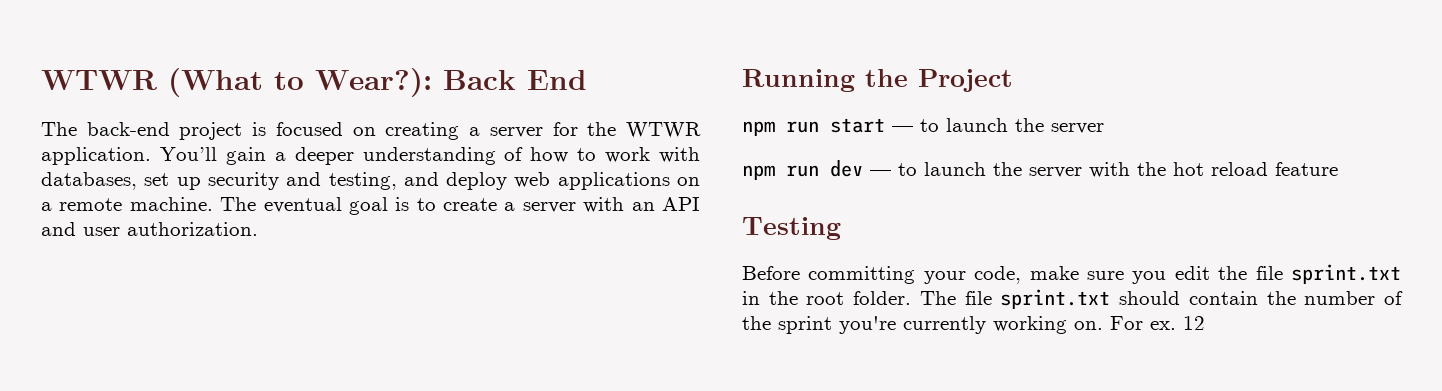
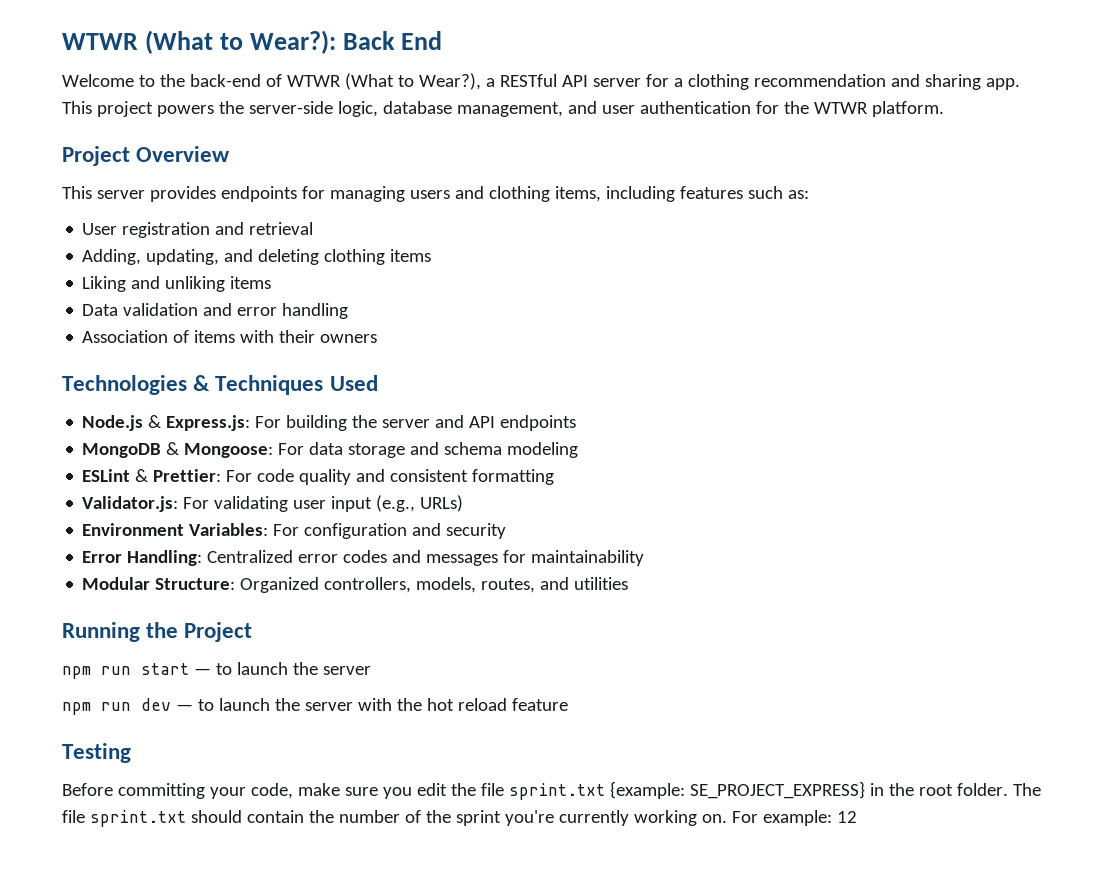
- The back-end project is focused on creating a server for the WTWR application. You’ll gain a deeper understanding of how to work with databases, set up security and testing, and deploy web applications on a remote machine. The eventual goal is to create a server with an API and user authorization.
+ Welcome to the back-end of WTWR (What to Wear?), a RESTful API server for a clothing recommendation and sharing app. This project powers the server-side logic, database management, and user authentication for the WTWR platform.
+ Project Overview
+ This server provides endpoints for managing users and clothing items, including features such as:
+ User registration and retrieval
+ Adding, updating, and deleting clothing items
+ Liking and unliking items
+ Data validation and error handling
+ Association of items with their owners
+ Technologies & Techniques Used
+ Node.js & Express.js: For building the server and API endpoints
+ MongoDB & Mongoose: For data storage and schema modeling
+ ESLint & Prettier: For code quality and consistent formatting
+ Validator.js: For validating user input (e.g., URLs)
+ Environment Variables: For configuration and security
+ Error Handling: Centralized error codes and messages for maintainability
+ Modular Structure: Organized controllers, models, routes, and utilities
- Before committing your code, make sure you edit the file sprint.txt in the root folder.
+ Before committing your code, make sure you edit the file sprint.txt {example: SE_PROJECT_EXPRESS} in the root folder.
- For ex. 12
+ For example: 12

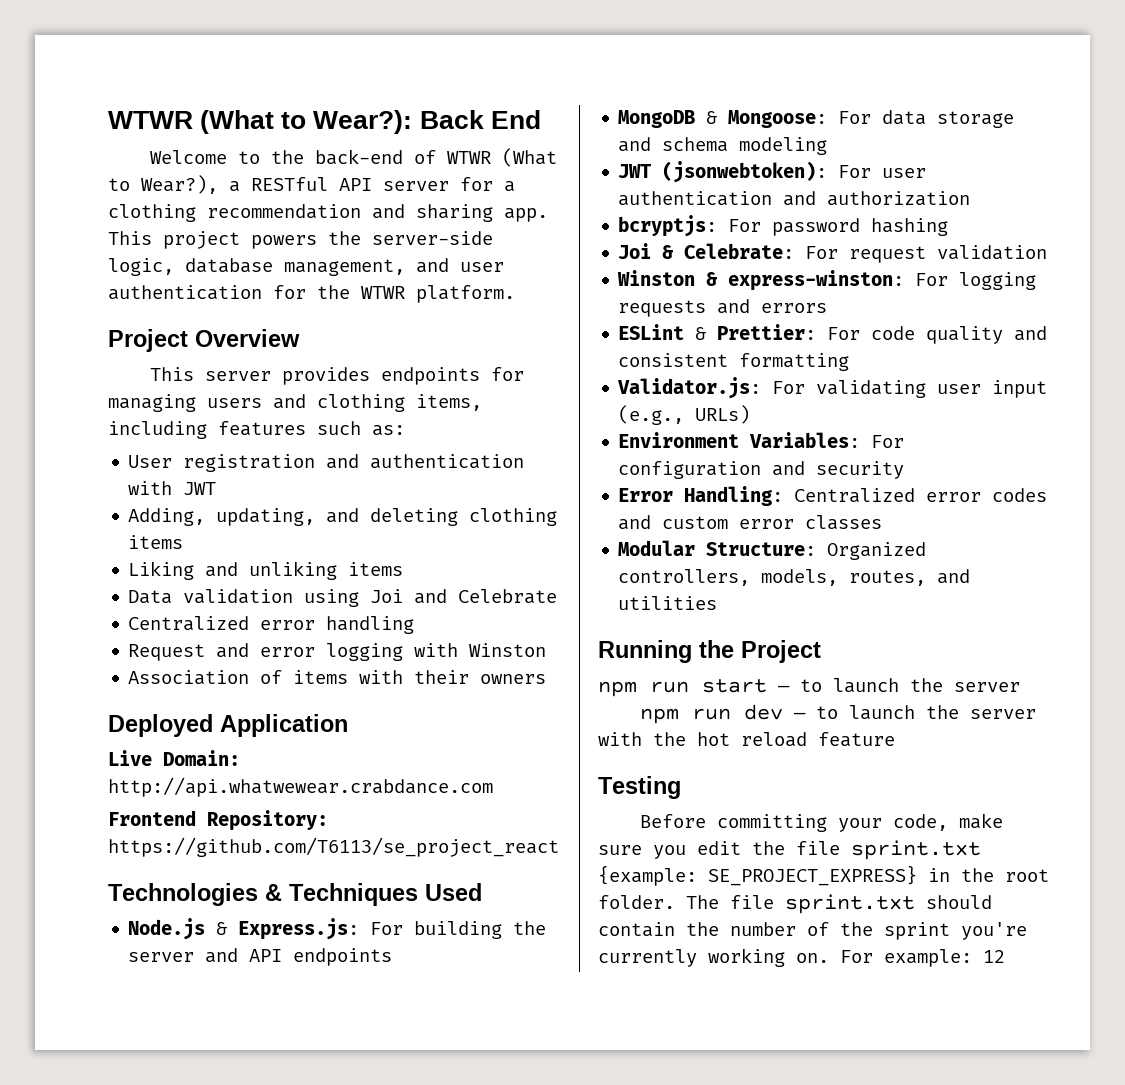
- User registration and retrieval
+ User registration and authentication with JWT
- Data validation and error handling
+ Data validation using Joi and Celebrate
+ Centralized error handling
+ Request and error logging with Winston
+ Deployed Application
+ Live Domain: http://api.whatwewear.crabdance.com
+ Frontend Repository: https://github.com/T6113/se_project_react
+ JWT (jsonwebtoken): For user authentication and authorization
+ bcryptjs: For password hashing
+ Joi & Celebrate: For request validation
+ Winston & express-winston: For logging requests and errors
- Error Handling: Centralized error codes and messages for maintainability
+ Error Handling: Centralized error codes and custom error classes

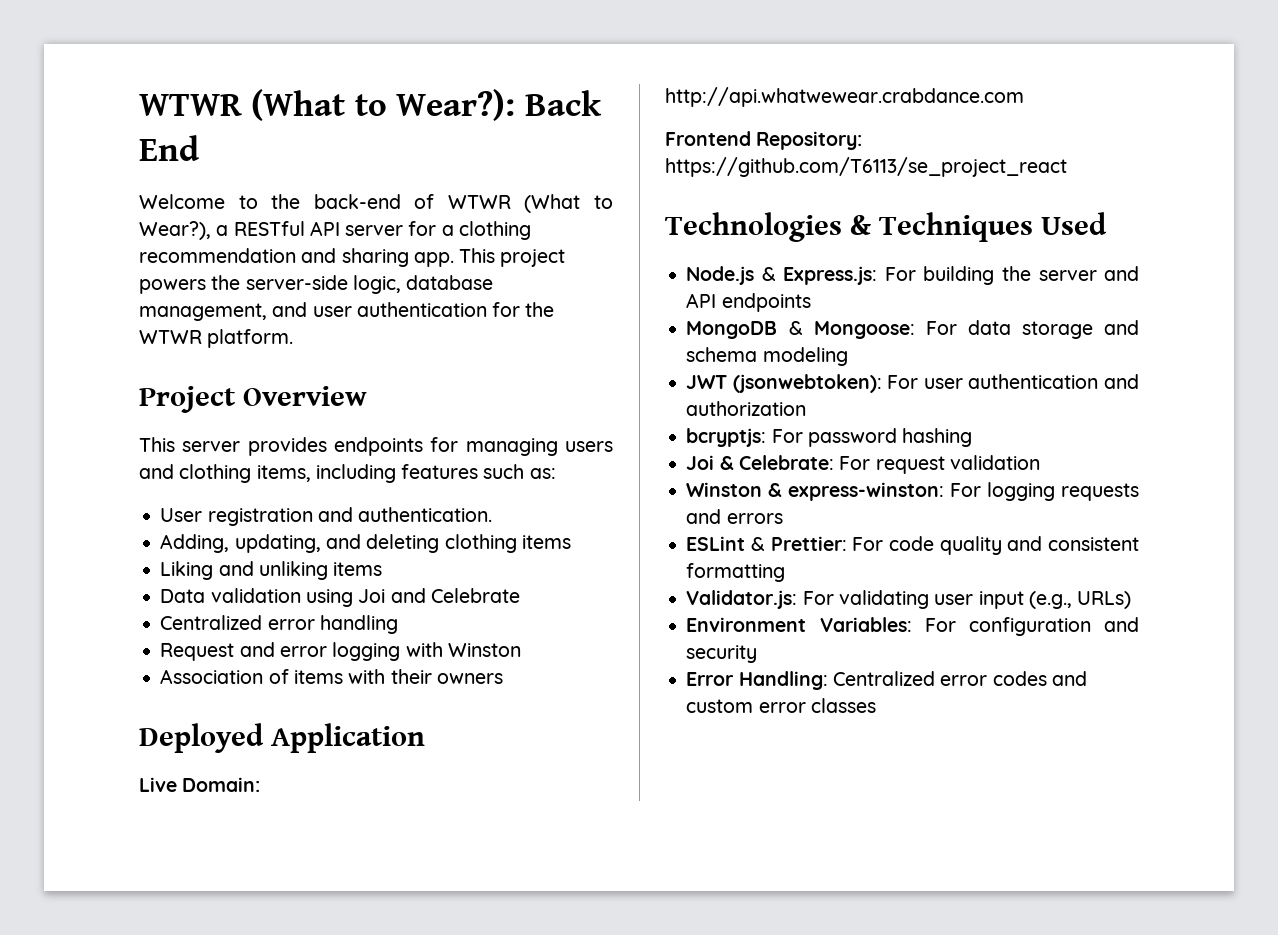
- User registration and authentication with JWT
+ User registration and authentication.
- Modular Structure: Organized controllers, models, routes, and utilities
- Running the Project
- npm run start — to launch the server
- npm run dev — to launch the server with the hot reload feature
- Testing
- Before committing your code, make sure you edit the file sprint.txt {example: SE_PROJECT_EXPRESS} in the root folder. The file sprint.txt should contain the number of the sprint you're currently working on. For example: 12

